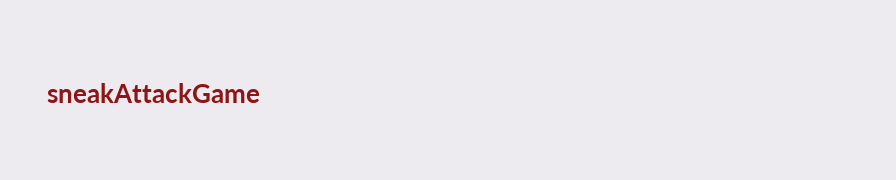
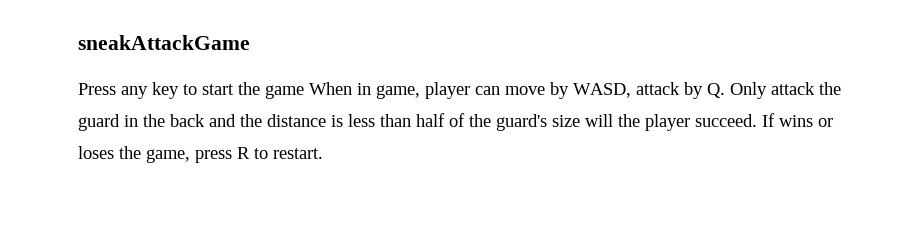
+ Press any key to start the game When in game, player can move by WASD, attack by Q. Only attack the guard in the back and the distance is less than half of the guard's size will the player succeed. If wins or loses the game, press R to restart.

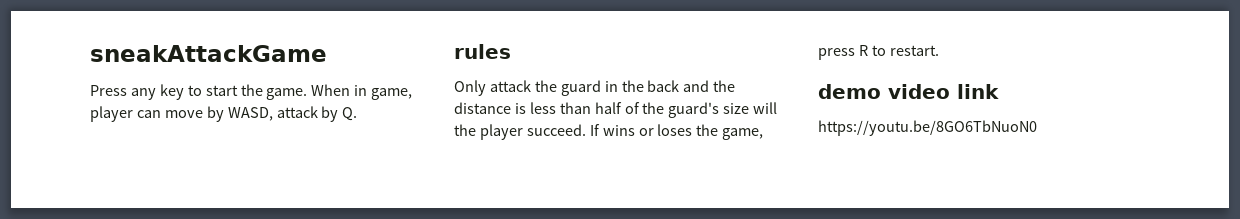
- Press any key to start the game When in game, player can move by WASD, attack by Q. Only attack the guard in the back and the distance is less than half of the guard's size will the player succeed.
+ Press any key to start the game. When in game, player can move by WASD, attack by Q.
+ rules
+ Only attack the guard in the back and the distance is less than half of the guard's size will the player succeed.
+ demo video link
+ https://youtu.be/8GO6TbNuoN0

